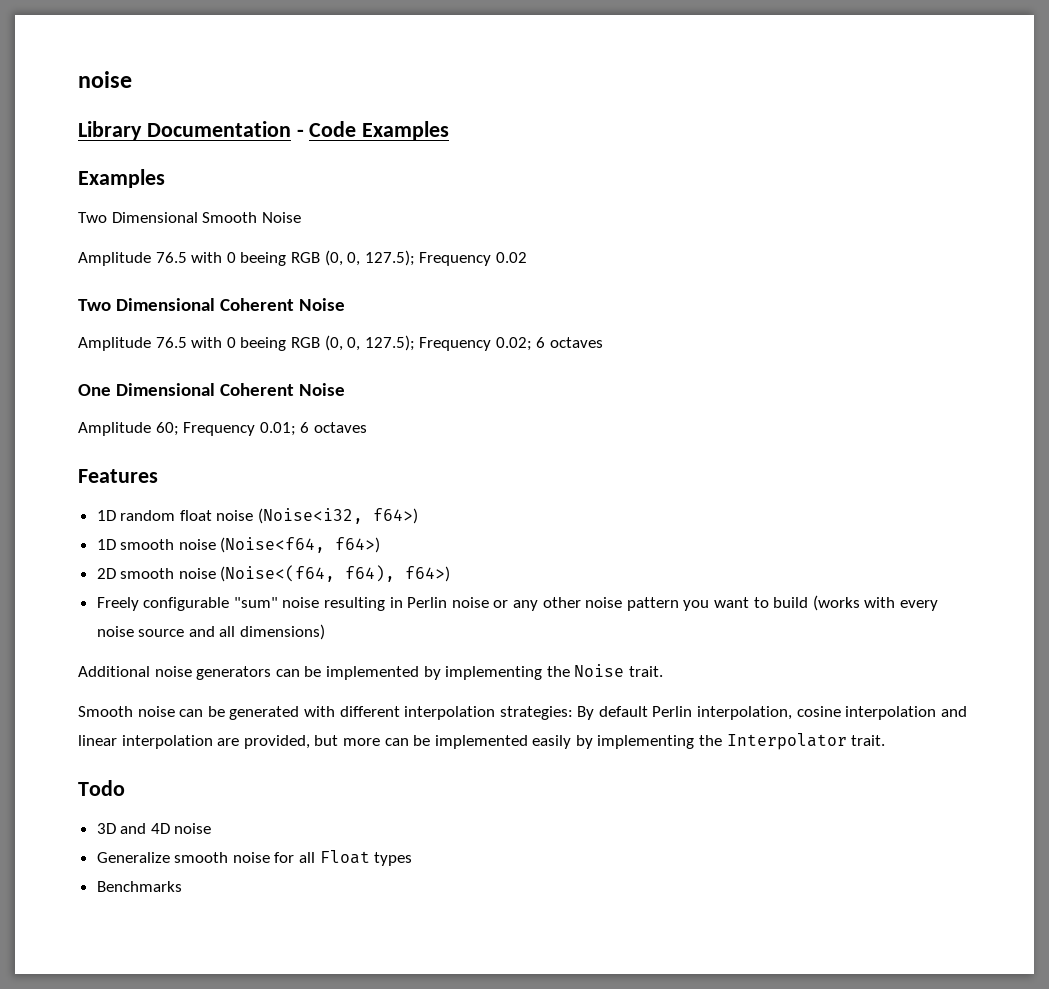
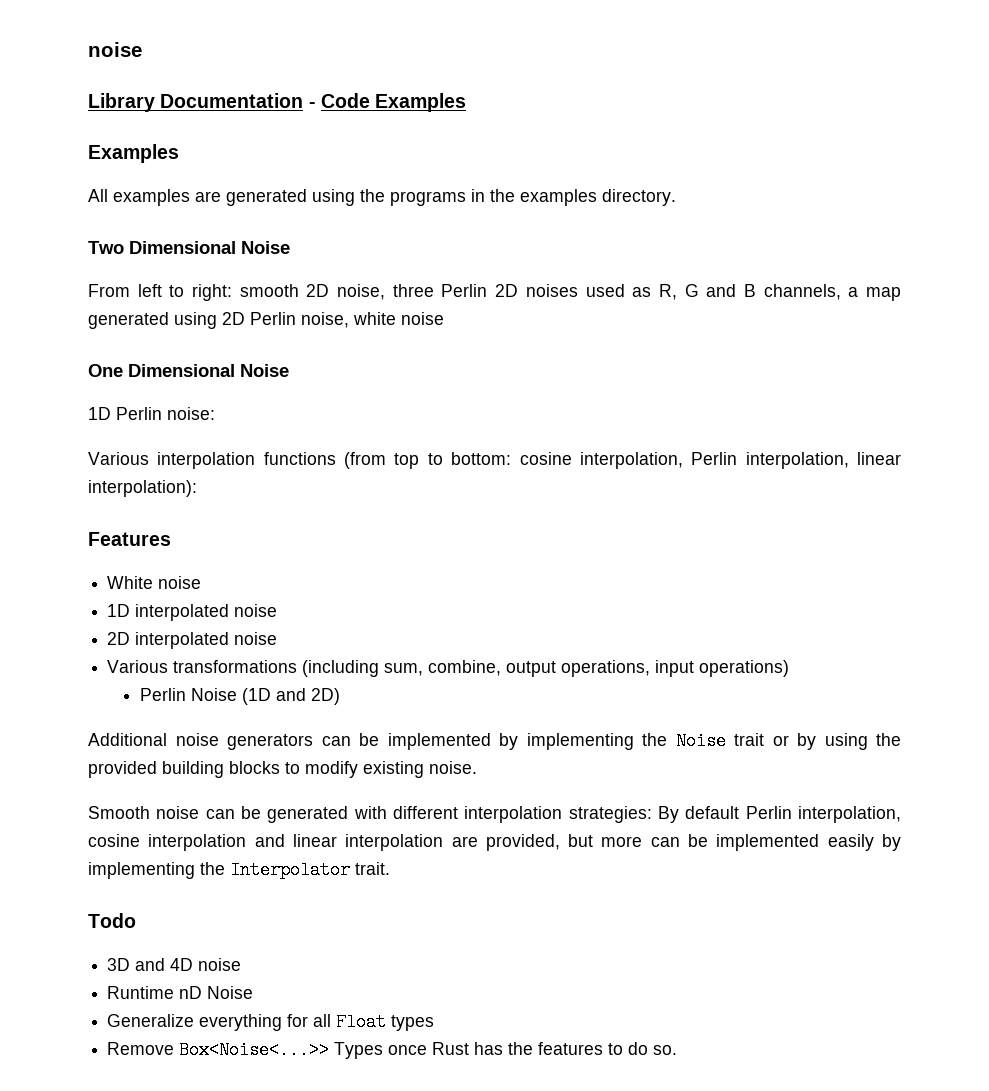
- Two Dimensional Smooth Noise
- Amplitude 76.5 with 0 beeing RGB (0, 0, 127.5); Frequency 0.02
- Two Dimensional Coherent Noise
- Amplitude 76.5 with 0 beeing RGB (0, 0, 127.5); Frequency 0.02; 6 octaves
+ All examples are generated using the programs in the examples directory.
+ Two Dimensional Noise
+ From left to right: smooth 2D noise, three Perlin 2D noises used as R, G and B channels, a map generated using 2D Perlin noise, white noise
- One Dimensional Coherent Noise
- Amplitude 60; Frequency 0.01; 6 octaves
+ One Dimensional Noise
+ 1D Perlin noise:
+ Various interpolation functions (from top to bottom: cosine interpolation, Perlin interpolation, linear interpolation):
  Features
- 1D random float noise (Noise<i32, f64>)
- 1D smooth noise (Noise<f64, f64>)
- 2D smooth noise (Noise<(f64, f64), f64>)
- Freely configurable "sum" noise resulting in Perlin noise or any other noise pattern you want to build (works with every noise source and all dimensions)
+ White noise
+ 1D interpolated noise
+ 2D interpolated noise
+ Various transformations (including sum, combine, output operations, input operations)
+ Perlin Noise (1D and 2D)
- Additional noise generators can be implemented by implementing the Noise trait.
+ Additional noise generators can be implemented by implementing the Noise trait or by using the provided building blocks to modify existing noise.
+ Runtime nD Noise
- Generalize smooth noise for all Float types
+ Generalize everything for all Float types
- Benchmarks
+ Remove Box<Noise<...>> Types once Rust has the features to do so.

